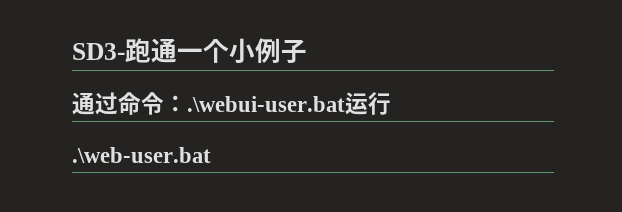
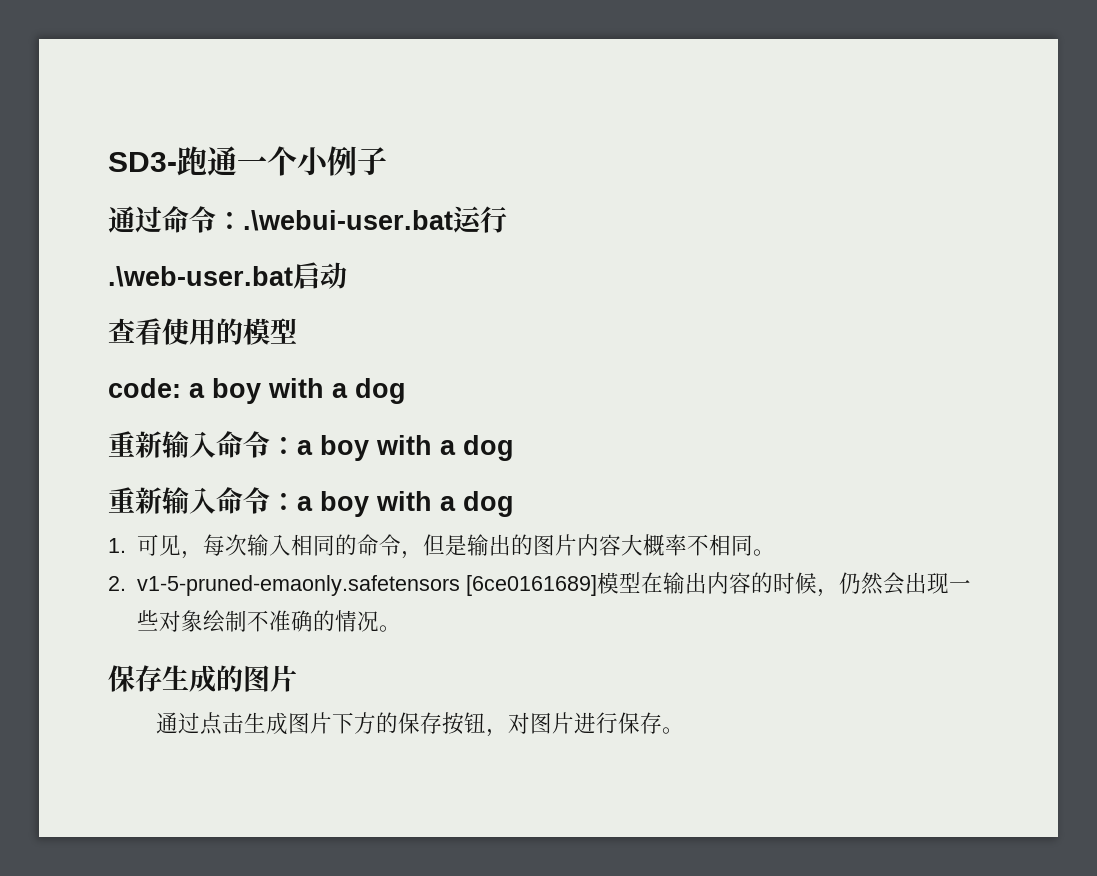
- .\web-user.bat
+ .\web-user.bat启动
+ 查看使用的模型
+ code: a boy with a dog
+ 重新输入命令：a boy with a dog
+ 重新输入命令：a boy with a dog
+ 1.可见，每次输入相同的命令，但是输出的图片内容大概率不相同。
+ 2. v1-5-pruned-emaonly.safetensors [6ce0161689]模型在输出内容的时候，仍然会出现一些对象绘制不准确的情况。
+ 保存生成的图片
+ 通过点击生成图片下方的保存按钮，对图片进行保存。

